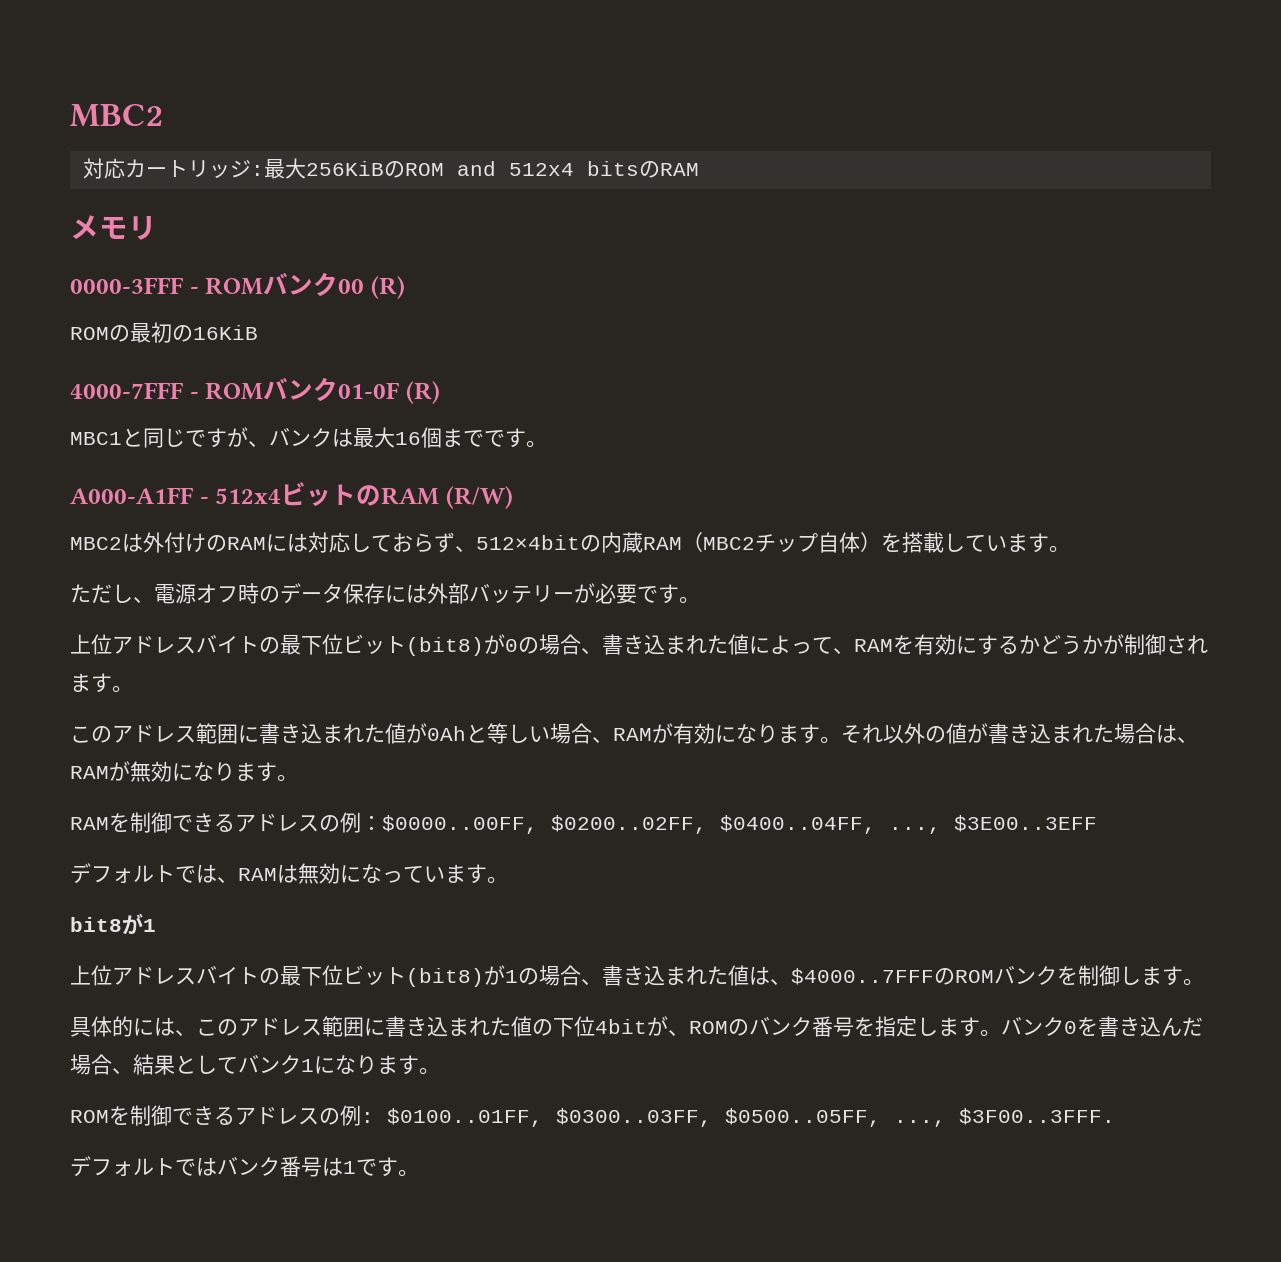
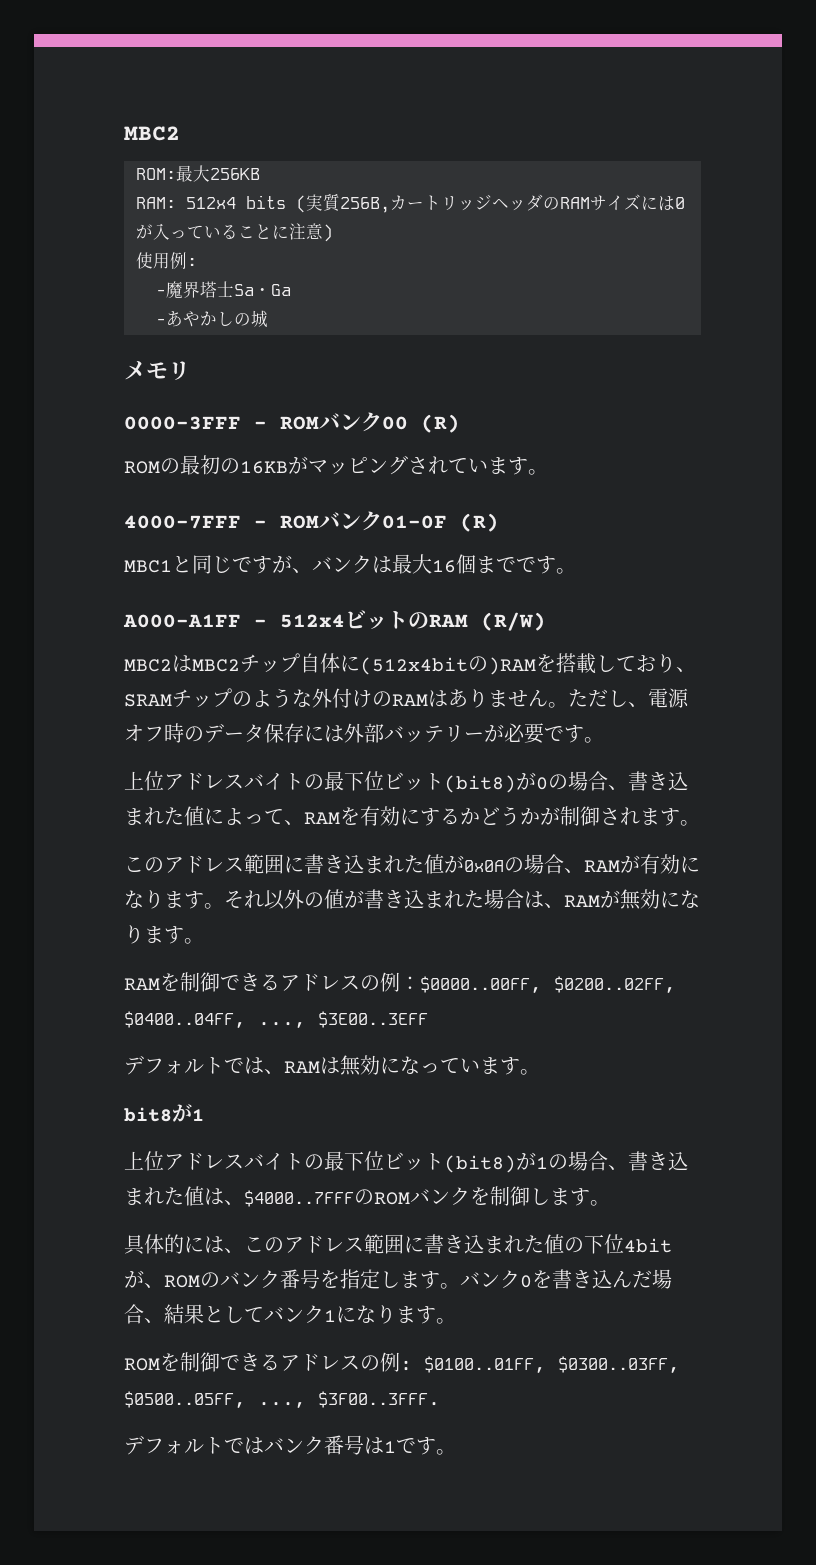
- 対応カートリッジ:最大256KiBのROM and 512x4 bitsのRAM
+ ROM:最大256KB
+ RAM: 512x4 bits (実質256B,カートリッジヘッダのRAMサイズには0が入っていることに注意)
+ 使用例:
+ -魔界塔士Sa・Ga
+ -あやかしの城
- ROMの最初の16KiB
+ ROMの最初の16KBがマッピングされています。
- MBC2は外付けのRAMには対応しておらず、512×4bitの内蔵RAM（MBC2チップ自体）を搭載しています。
- ただし、電源オフ時のデータ保存には外部バッテリーが必要です。
+ MBC2はMBC2チップ自体に(512x4bitの)RAMを搭載しており、SRAMチップのような外付けのRAMはありません。ただし、電源オフ時のデータ保存には外部バッテリーが必要です。
- このアドレス範囲に書き込まれた値が0Ahと等しい場合、RAMが有効になります。
+ このアドレス範囲に書き込まれた値が0x0Aの場合、RAMが有効になります。

